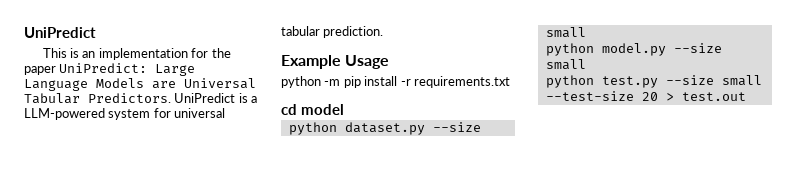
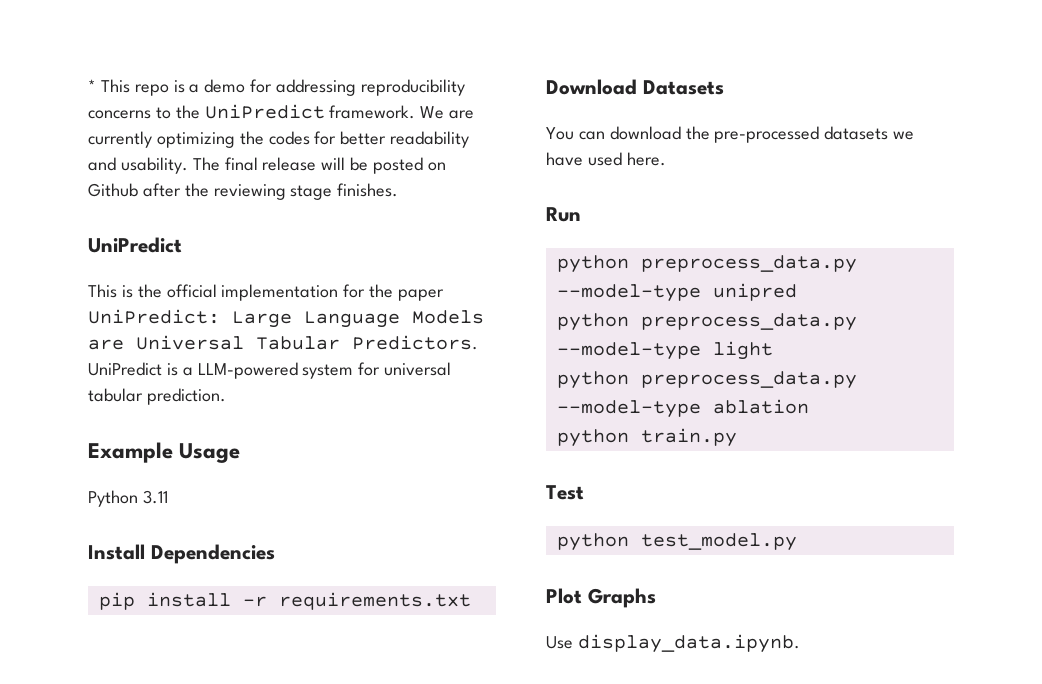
+ * This repo is a demo for addressing reproducibility concerns to the UniPredict framework. We are currently optimizing the codes for better readability and usability. The final release will be posted on Github after the reviewing stage finishes.
- This is an implementation for the paper UniPredict: Large Language Models are Universal Tabular Predictors.
+ This is the official implementation for the paper UniPredict: Large Language Models are Universal Tabular Predictors.
- python -m pip install -r requirements.txt
+ Python 3.11
+ Install Dependencies
+ pip install -r requirements.txt
- cd model
- python dataset.py --size small
- python model.py --size small
- python test.py --size small --test-size 20 > test.out
+ Download Datasets
+ You can download the pre-processed datasets we have used here.
+ Run
+ python preprocess_data.py --model-type unipred
+ python preprocess_data.py --model-type light
+ python preprocess_data.py --model-type ablation
+ python train.py
+ Test
+ python test_model.py
+ Plot Graphs
+ Use display_data.ipynb.

